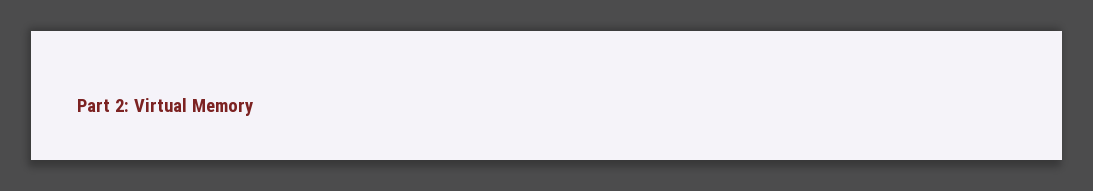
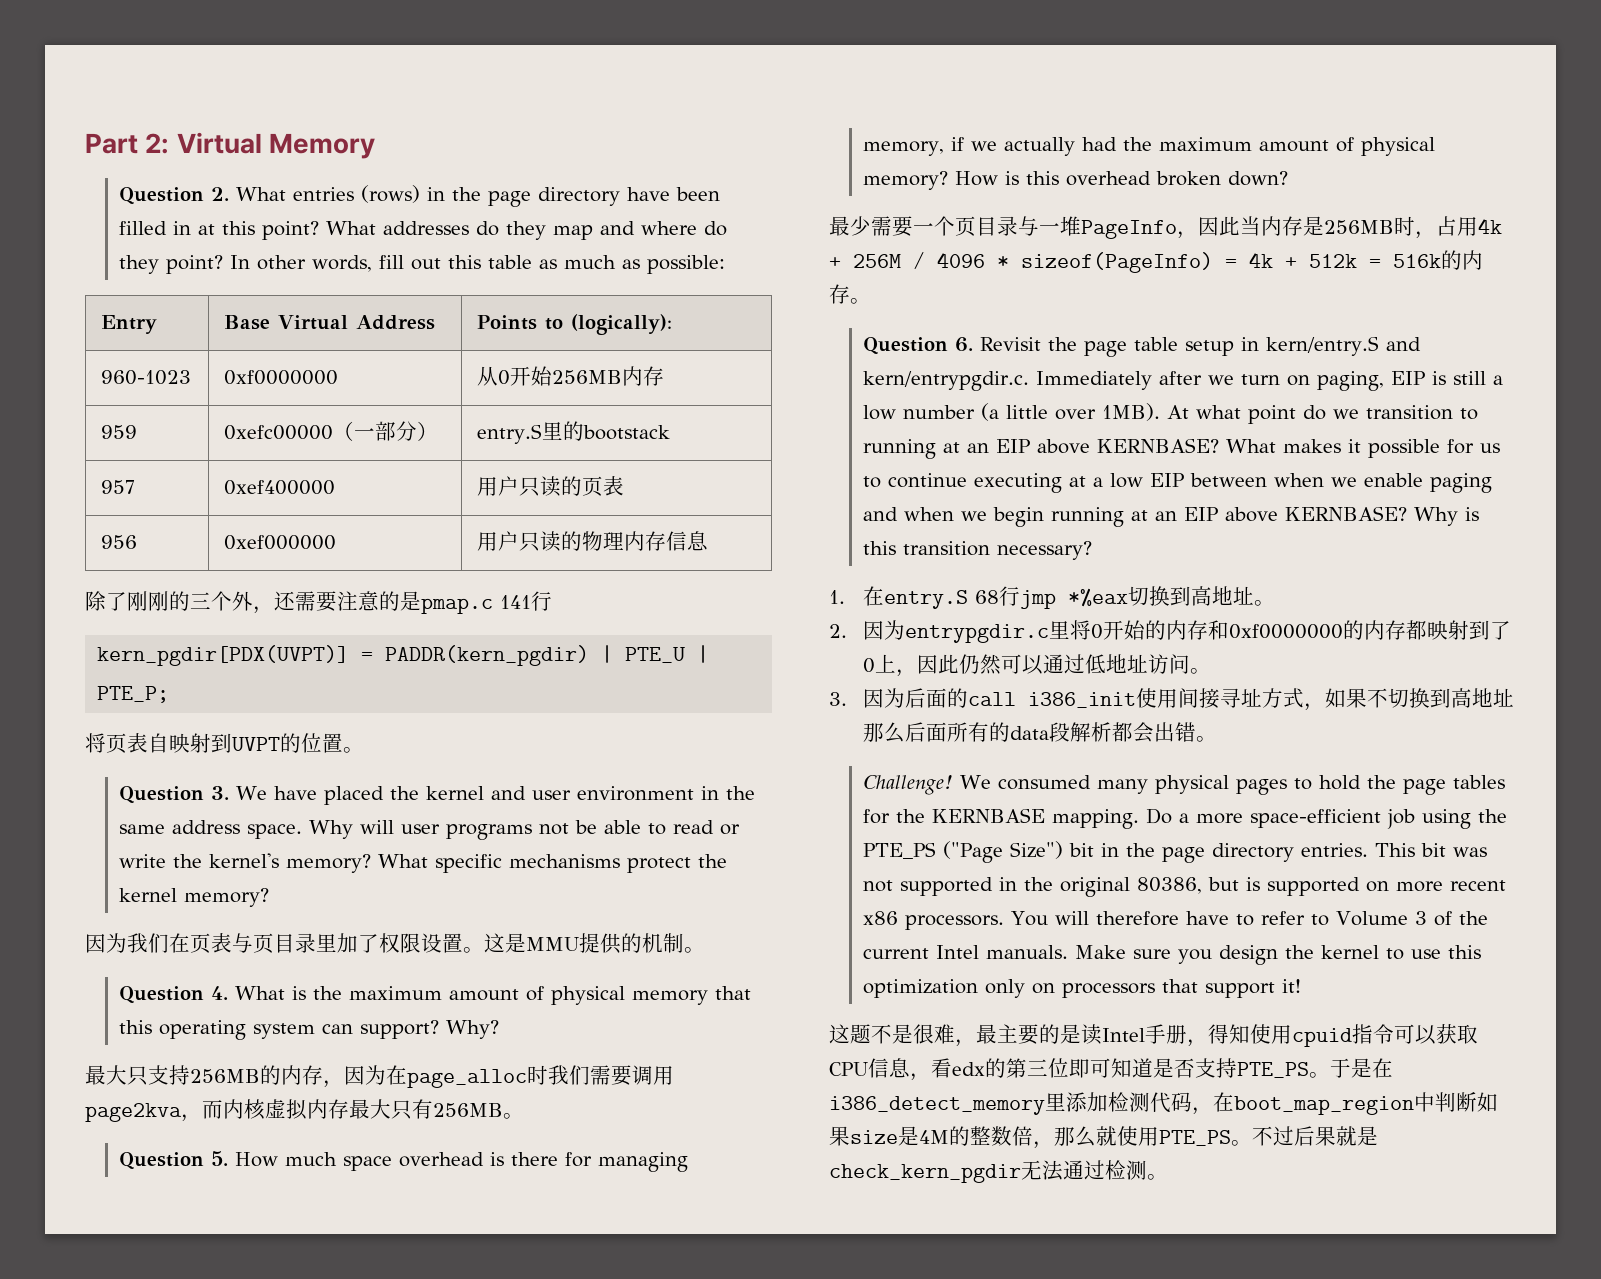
+ Question 2. What entries (rows) in the page directory have been filled in at this point? What addresses do they map and where do they point? In other words, fill out this table as much as possible:
+ Entry | Base Virtual Address | Points to (logically):
+ 960-1023 | 0xf0000000 | 从0开始256MB内存
+ 959 | 0xefc00000（一部分） | entry.S里的bootstack
+ 957 | 0xef400000 | 用户只读的页表
+ 956 | 0xef000000 | 用户只读的物理内存信息
+ 除了刚刚的三个外，还需要注意的是pmap.c 141行
+ kern_pgdir[PDX(UVPT)] = PADDR(kern_pgdir) | PTE_U | PTE_P;
+ 将页表自映射到UVPT的位置。
+ Question 3. We have placed the kernel and user environment in the same address space. Why will user programs not be able to read or write the kernel's memory? What specific mechanisms protect the kernel memory?
+ 因为我们在页表与页目录里加了权限设置。这是MMU提供的机制。
+ Question 4. What is the maximum amount of physical memory that this operating system can support? Why?
+ 最大只支持256MB的内存，因为在page_alloc时我们需要调用page2kva，而内核虚拟内存最大只有256MB。
+ Question 5. How much space overhead is there for managing memory, if we actually had the maximum amount of physical memory? How is this overhead broken down?
+ 最少需要一个页目录与一堆PageInfo，因此当内存是256MB时，占用4k + 256M / 4096 * sizeof(PageInfo) = 4k + 512k = 516k的内存。
+ Question 6. Revisit the page table setup in kern/entry.S and kern/entrypgdir.c. Immediately after we turn on paging, EIP is still a low number (a little over 1MB). At what point do we transition to running at an EIP above KERNBASE? What makes it possible for us to continue executing at a low EIP between when we enable paging and when we begin running at an EIP above KERNBASE? Why is this transition necessary?
+ 1.在entry.S 68行jmp *%eax切换到高地址。
+ 2.因为entrypgdir.c里将0开始的内存和0xf0000000的内存都映射到了0上，因此仍然可以通过低地址访问。
+ 3.因为后面的call i386_init使用间接寻址方式，如果不切换到高地址那么后面所有的data段解析都会出错。
+ Challenge! We consumed many physical pages to hold the page tables for the KERNBASE mapping. Do a more space-efficient job using the PTE_PS ("Page Size") bit in the page directory entries. This bit was not supported in the original 80386, but is supported on more recent x86 processors. You will therefore have to refer to Volume 3 of the current Intel manuals. Make sure you design the kernel to use this optimization only on processors that support it!
+ 这题不是很难，最主要的是读Intel手册，得知使用cpuid指令可以获取CPU信息，看edx的第三位即可知道是否支持PTE_PS。于是在i386_detect_memory里添加检测代码，在boot_map_region中判断如果size是4M的整数倍，那么就使用PTE_PS。不过后果就是check_kern_pgdir无法通过检测。

